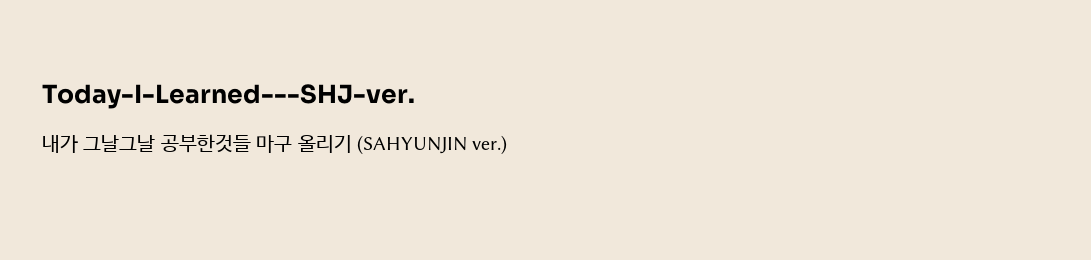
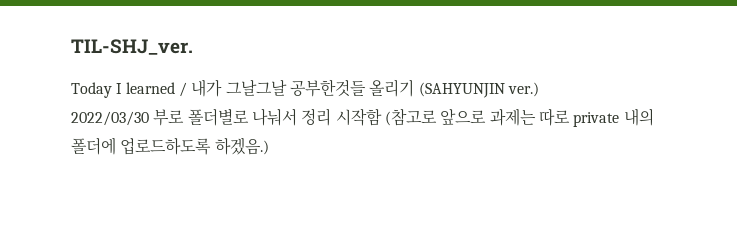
- Today-I-Learned---SHJ-ver.
- 내가 그날그날 공부한것들 마구 올리기 (SAHYUNJIN ver.)
+ TIL-SHJ_ver.
+ Today I learned / 내가 그날그날 공부한것들 올리기 (SAHYUNJIN ver.)
+ 2022/03/30 부로 폴더별로 나눠서 정리 시작함 (참고로 앞으로 과제는 따로 private 내의 폴더에 업로드하도록 하겠음.)

